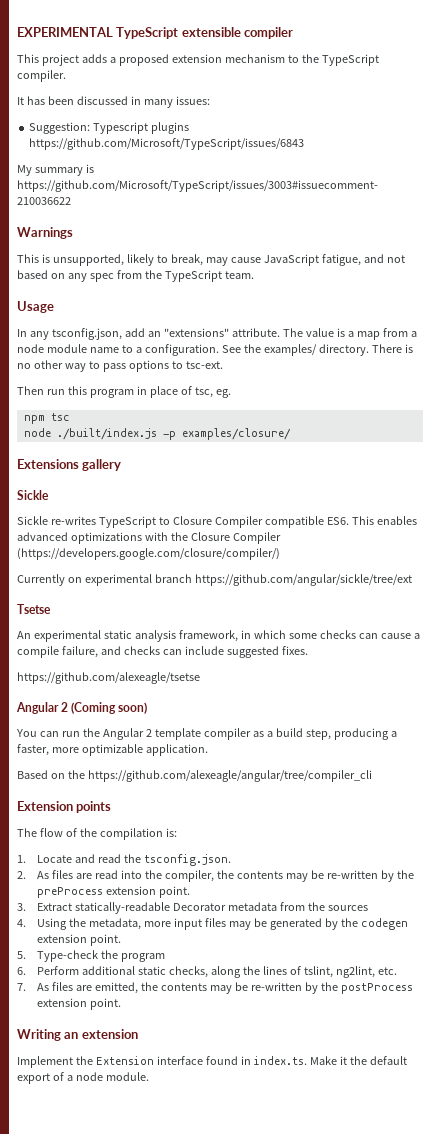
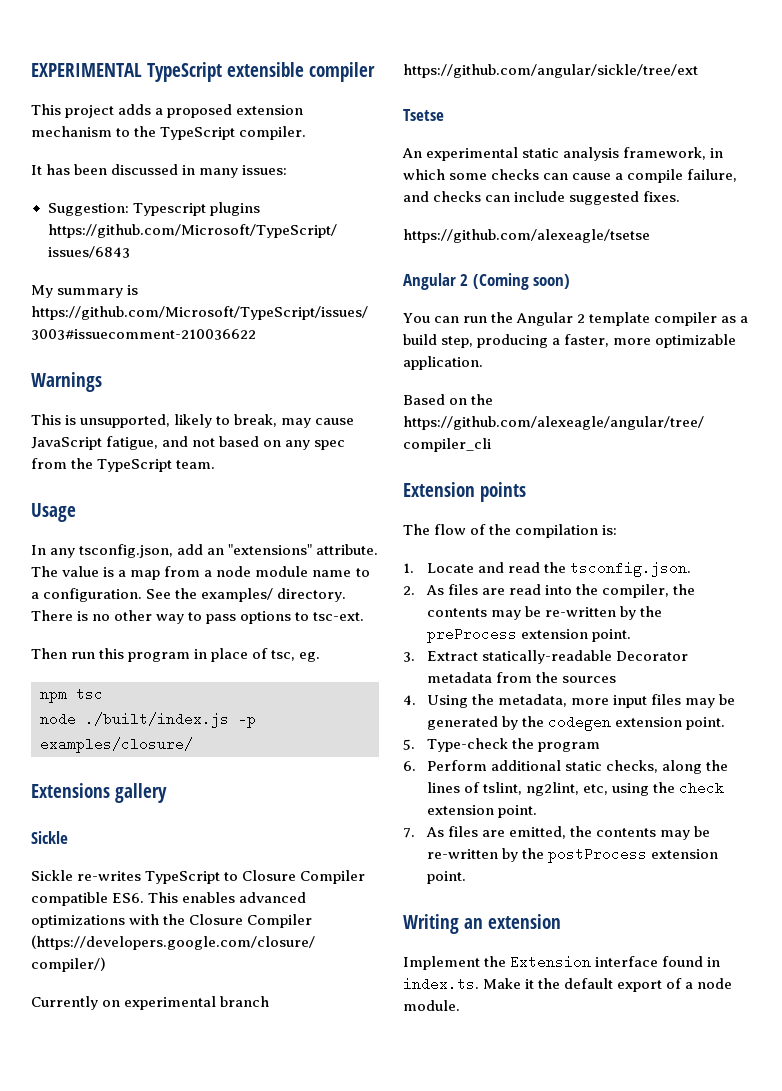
- 6. Perform additional static checks, along the lines of tslint, ng2lint, etc.
+ 6. Perform additional static checks, along the lines of tslint, ng2lint, etc, using the check extension point.

